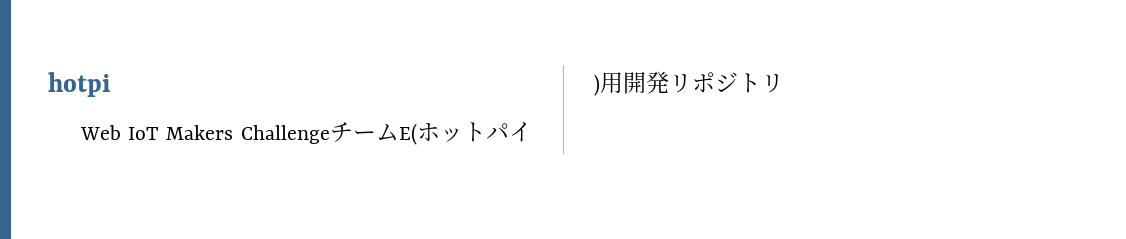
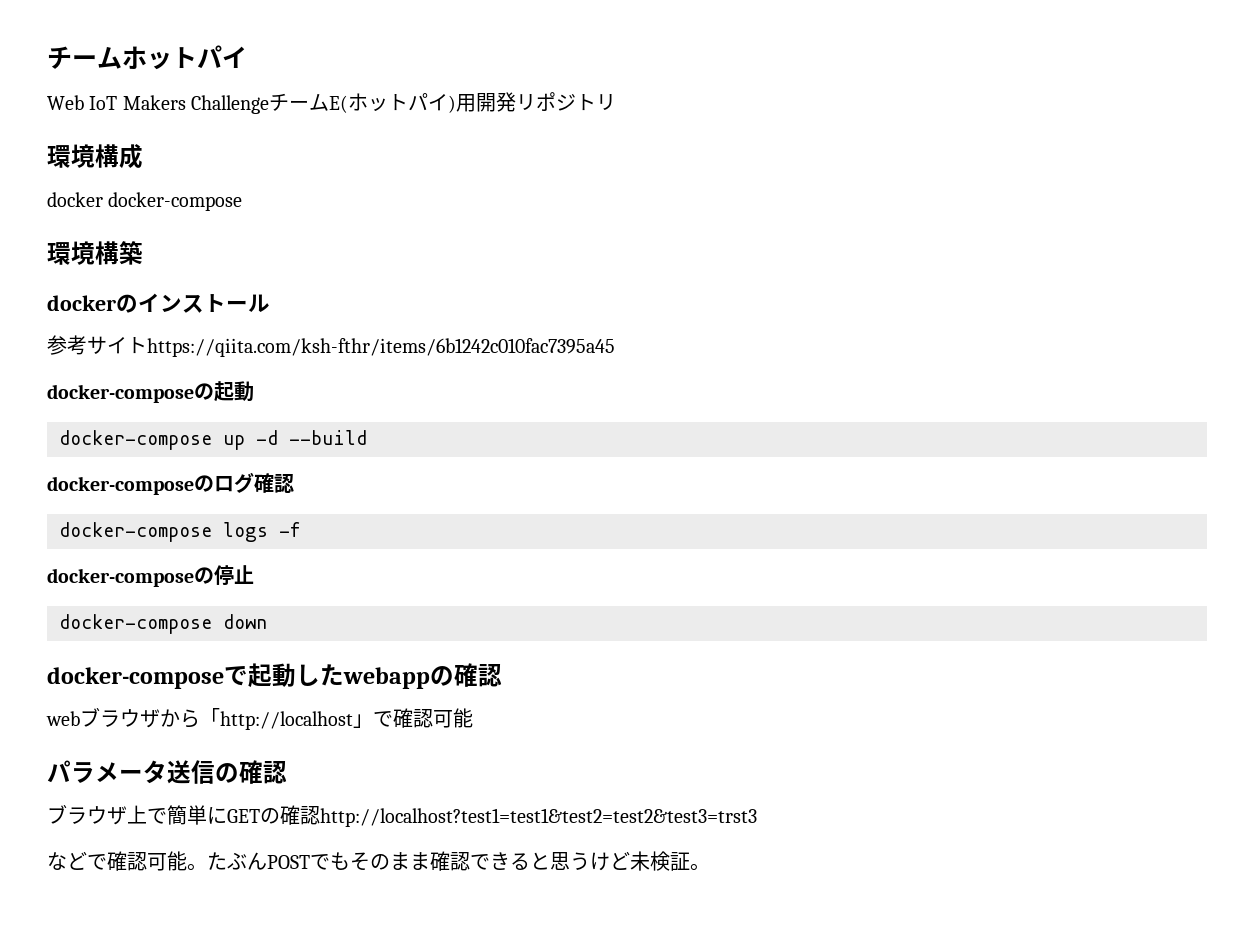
- hotpi
+ チームホットパイ
+ 環境構成
+ docker docker-compose
+ 環境構築
+ dockerのインストール
+ 参考サイトhttps://qiita.com/ksh-fthr/items/6b1242c010fac7395a45
+ docker-composeの起動
+ docker-compose up -d --build
+ docker-composeのログ確認
+ docker-compose logs -f
+ docker-composeの停止
+ docker-compose down
+ docker-composeで起動したwebappの確認
+ webブラウザから「http://localhost」で確認可能
+ パラメータ送信の確認
+ ブラウザ上で簡単にGETの確認http://localhost?test1=test1&test2=test2&test3=trst3
+ などで確認可能。たぶんPOSTでもそのまま確認できると思うけど未検証。

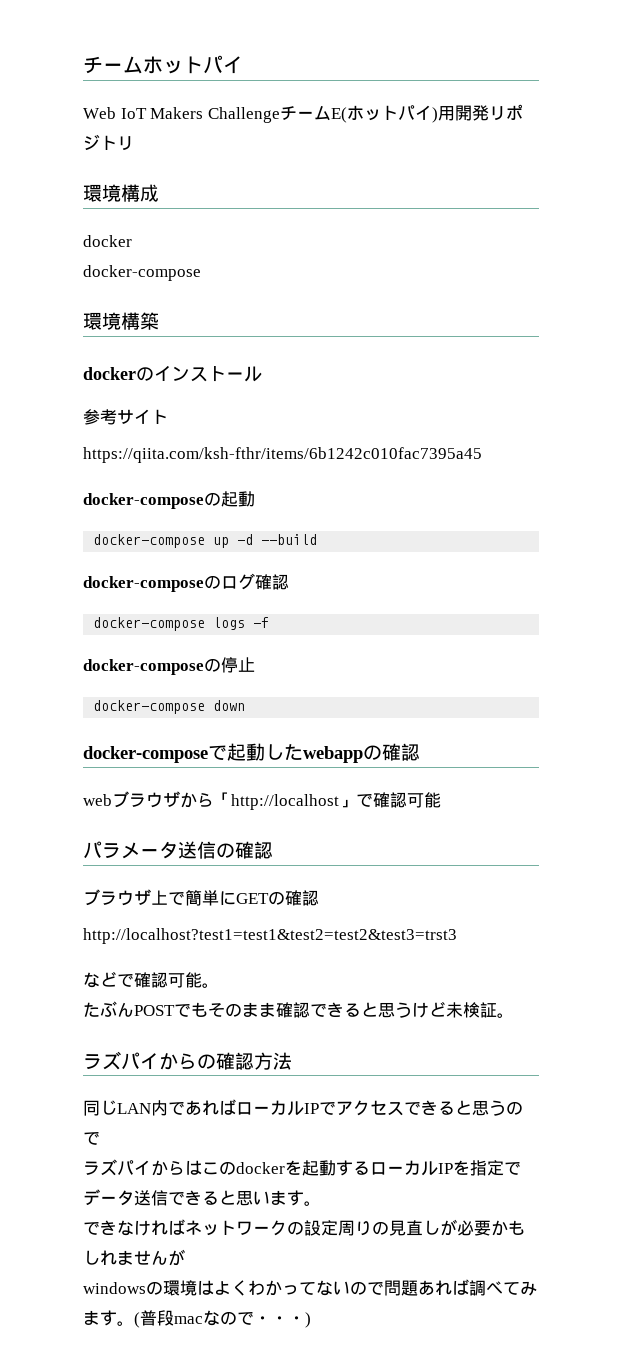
  環境構成
- docker docker-compose
+ docker
+ docker-compose
- 参考サイトhttps://qiita.com/ksh-fthr/items/6b1242c010fac7395a45
+ 参考サイト
+ https://qiita.com/ksh-fthr/items/6b1242c010fac7395a45
- ブラウザ上で簡単にGETの確認http://localhost?test1=test1&test2=test2&test3=trst3
+ ブラウザ上で簡単にGETの確認
+ http://localhost?test1=test1&test2=test2&test3=trst3
- などで確認可能。たぶんPOSTでもそのまま確認できると思うけど未検証。
+ などで確認可能。
+ たぶんPOSTでもそのまま確認できると思うけど未検証。
+ ラズパイからの確認方法
+ 同じLAN内であればローカルIPでアクセスできると思うので
+ ラズパイからはこのdockerを起動するローカルIPを指定でデータ送信できると思います。
+ できなければネットワークの設定周りの見直しが必要かもしれませんが
+ windowsの環境はよくわかってないので問題あれば調べてみます。(普段macなので・・・)

